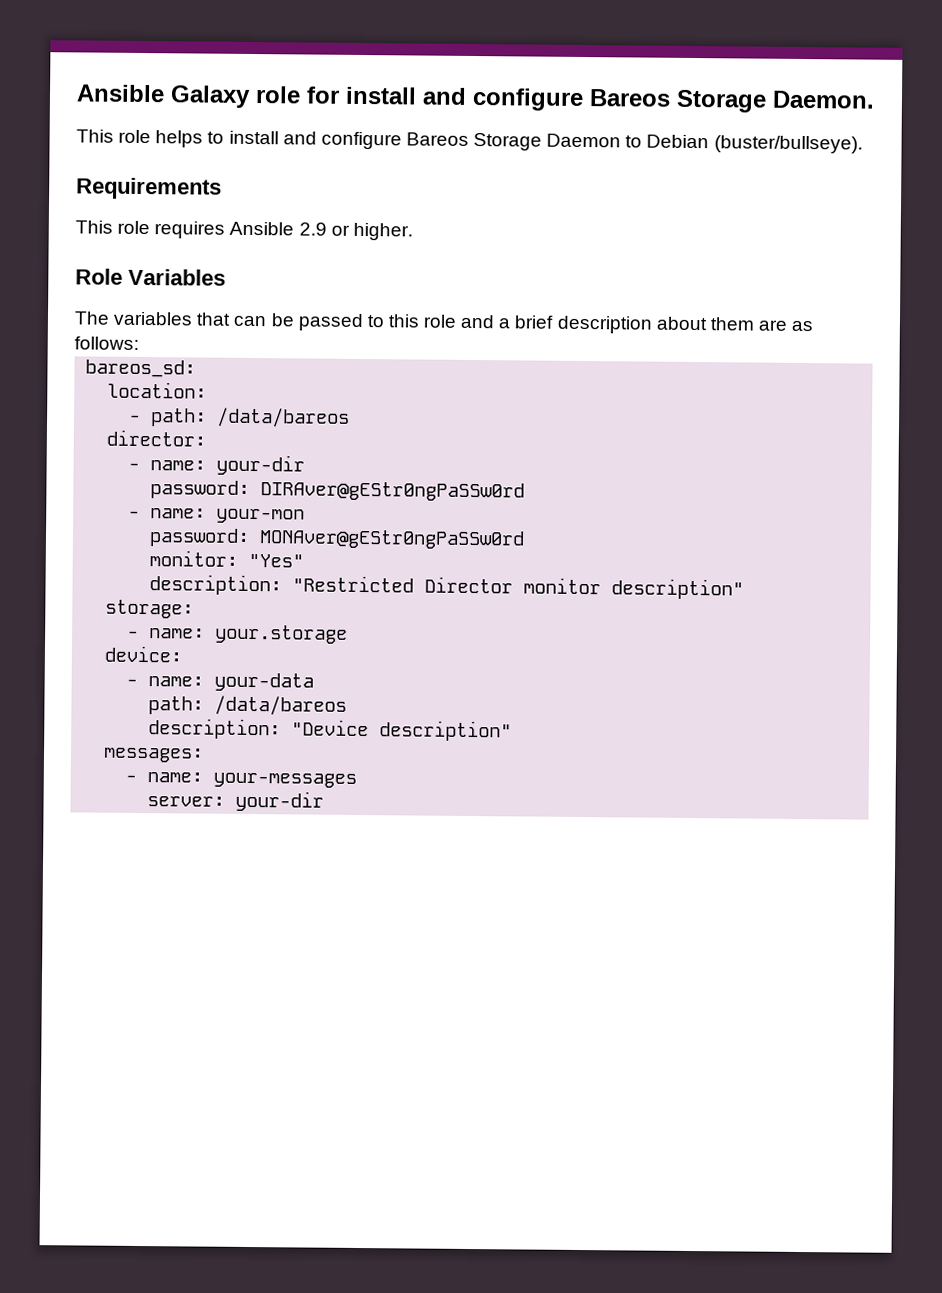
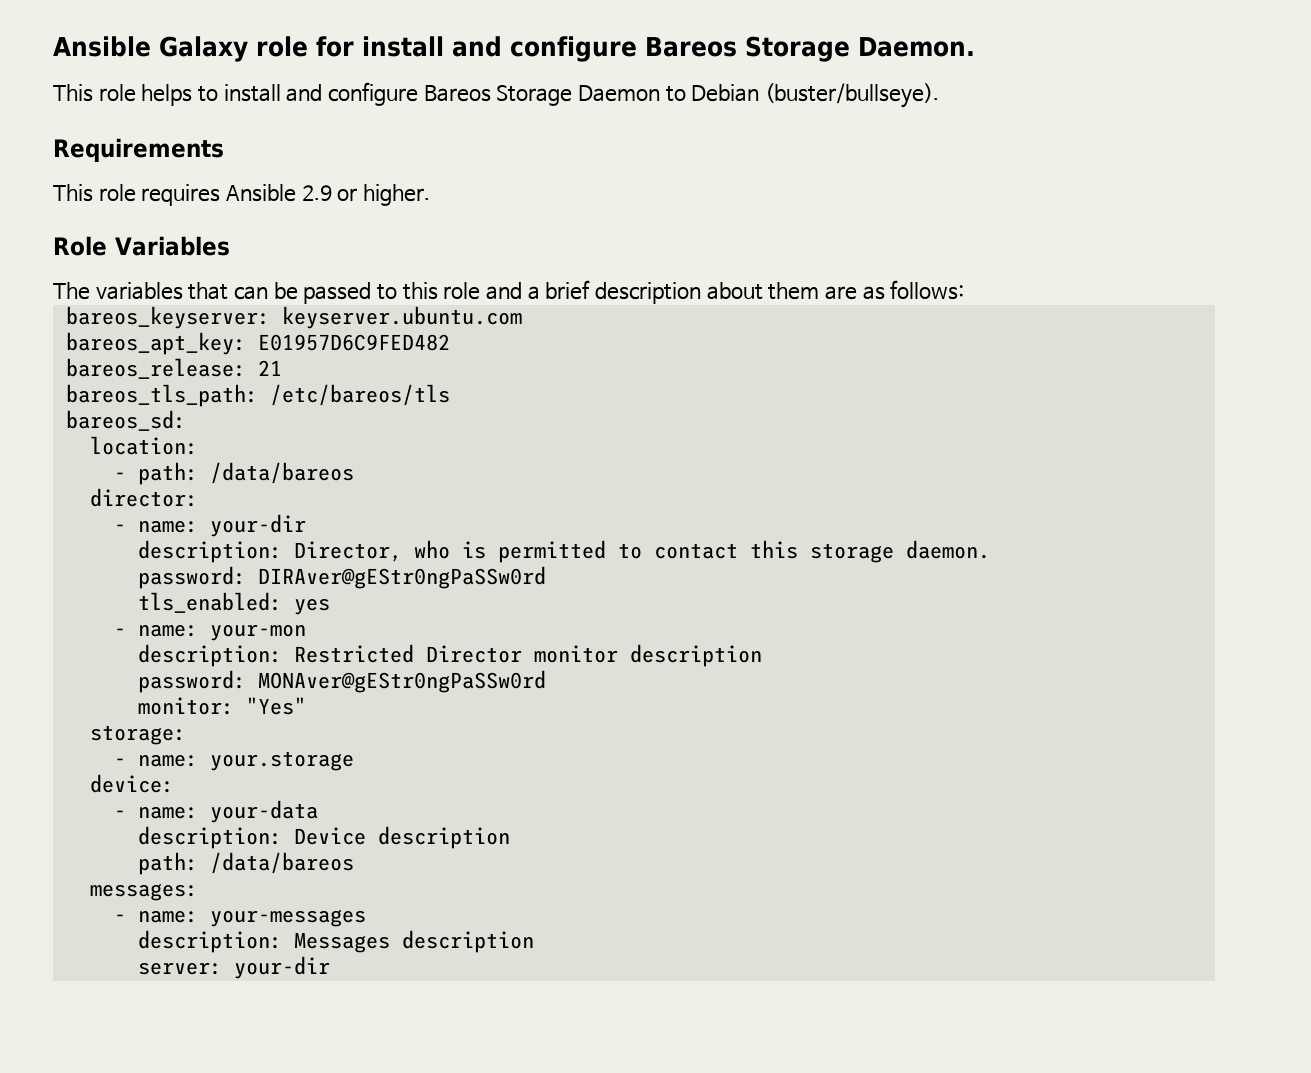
+ bareos_keyserver: keyserver.ubuntu.com
+ bareos_apt_key: E01957D6C9FED482
+ bareos_release: 21
+ bareos_tls_path: /etc/bareos/tls
+ description: Director, who is permitted to contact this storage daemon.
+ tls_enabled: yes
+ description: Restricted Director monitor description
- description: "Restricted Director monitor description"
  - name: your-data
+ description: Device description
  path: /data/bareos
- description: "Device description"
+ description: Messages description

